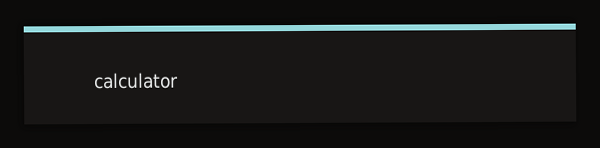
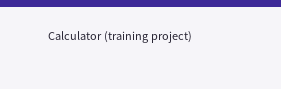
- calculator
+ Calculator (training project)

